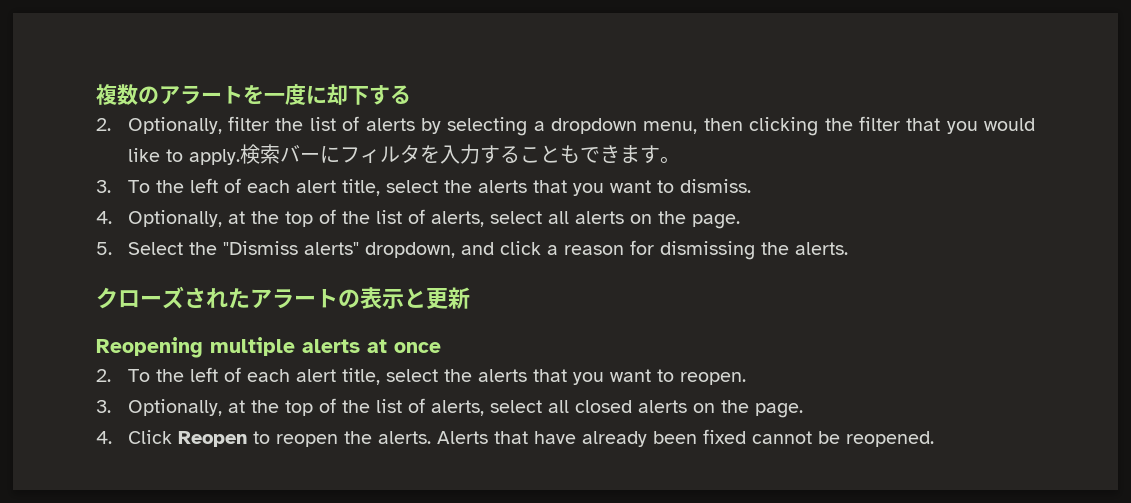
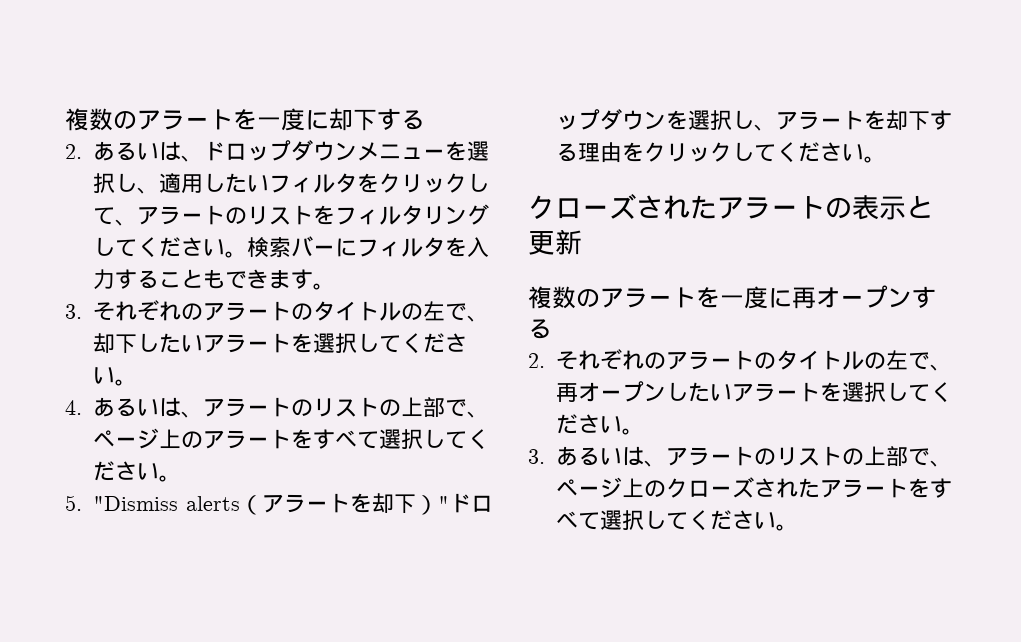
- 2. Optionally, filter the list of alerts by selecting a dropdown menu, then clicking the filter that you would like to apply.
+ 2.あるいは、ドロップダウンメニューを選択し、適用したいフィルタをクリックして、アラートのリストをフィルタリングしてください。
- 3. To the left of each alert title, select the alerts that you want to dismiss.
- 4. Optionally, at the top of the list of alerts, select all alerts on the page.
- 5. Select the "Dismiss alerts" dropdown, and click a reason for dismissing the alerts.
+ 3.それぞれのアラートのタイトルの左で、却下したいアラートを選択してください。
+ 4.あるいは、アラートのリストの上部で、ページ上のアラートをすべて選択してください。
+ 5. "Dismiss alerts（アラートを却下）"ドロップダウンを選択し、アラートを却下する理由をクリックしてください。
- Reopening multiple alerts at once
- 2. To the left of each alert title, select the alerts that you want to reopen.
- 3. Optionally, at the top of the list of alerts, select all closed alerts on the page.
- 4. Click Reopen to reopen the alerts. Alerts that have already been fixed cannot be reopened.
+ 複数のアラートを一度に再オープンする
+ 2.それぞれのアラートのタイトルの左で、再オープンしたいアラートを選択してください。
+ 3.あるいは、アラートのリストの上部で、ページ上のクローズされたアラートをすべて選択してください。

